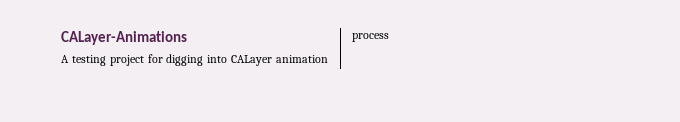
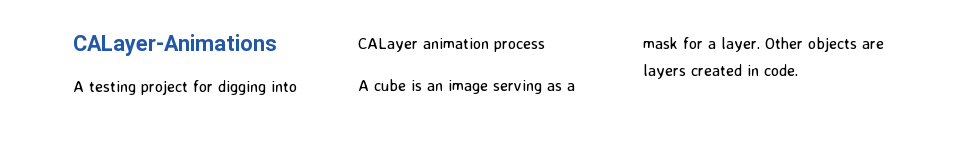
+ A cube is an image serving as a mask for a layer. Other objects are layers created in code.

